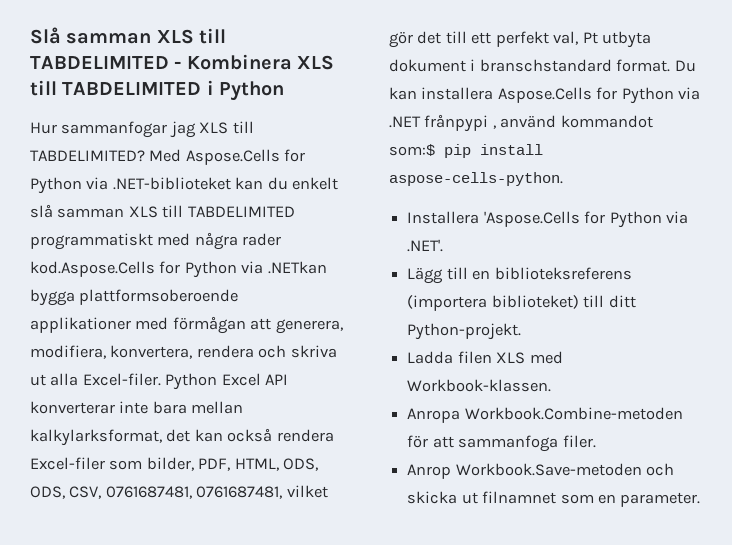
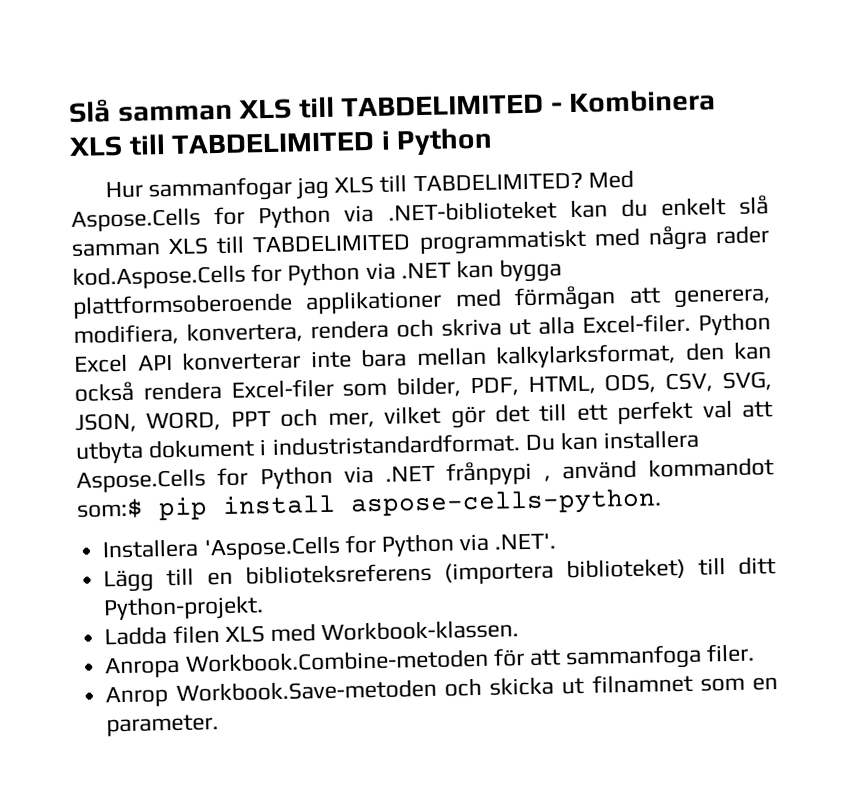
- Med Aspose.Cells for Python via .NET-biblioteket kan du enkelt slå samman XLS till TABDELIMITED programmatiskt med några rader kod.Aspose.Cells for Python via .NETkan bygga plattformsoberoende applikationer med förmågan att generera, modifiera, konvertera, rendera och skriva ut alla Excel-filer.
+ Med Aspose.Cells for Python via .NET-biblioteket kan du enkelt slå samman XLS till TABDELIMITED programmatiskt med några rader kod.Aspose.Cells for Python via .NET kan bygga plattformsoberoende applikationer med förmågan att generera, modifiera, konvertera, rendera och skriva ut alla Excel-filer.
- Python Excel API konverterar inte bara mellan kalkylarksformat, det kan också rendera Excel-filer som bilder, PDF, HTML, ODS, ODS, CSV, 0761687481, 0761687481, vilket gör det till ett perfekt val, Pt utbyta dokument i branschstandard format.
+ Python Excel API konverterar inte bara mellan kalkylarksformat, den kan också rendera Excel-filer som bilder, PDF, HTML, ODS, CSV, SVG, JSON, WORD, PPT och mer, vilket gör det till ett perfekt val att utbyta dokument i industristandardformat.

